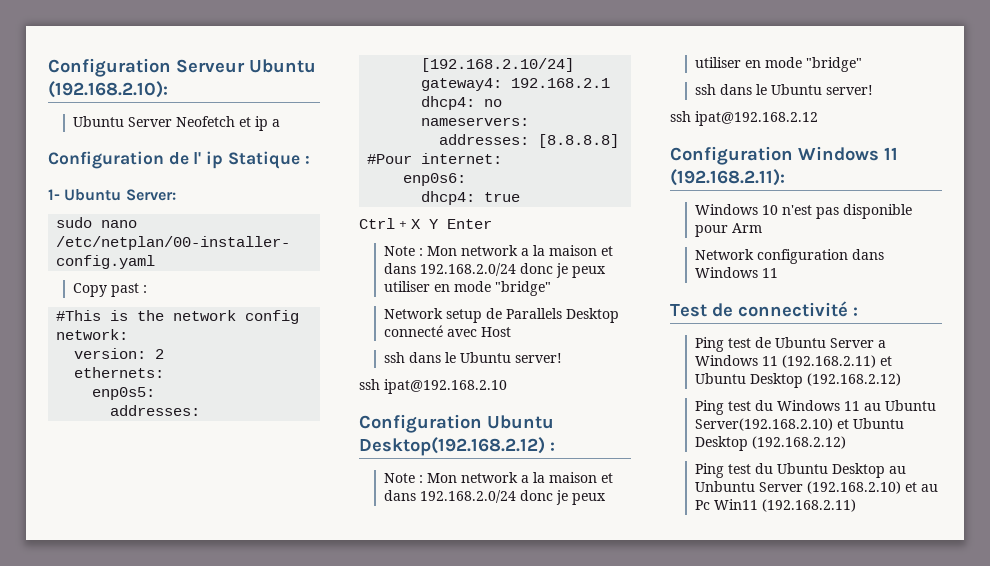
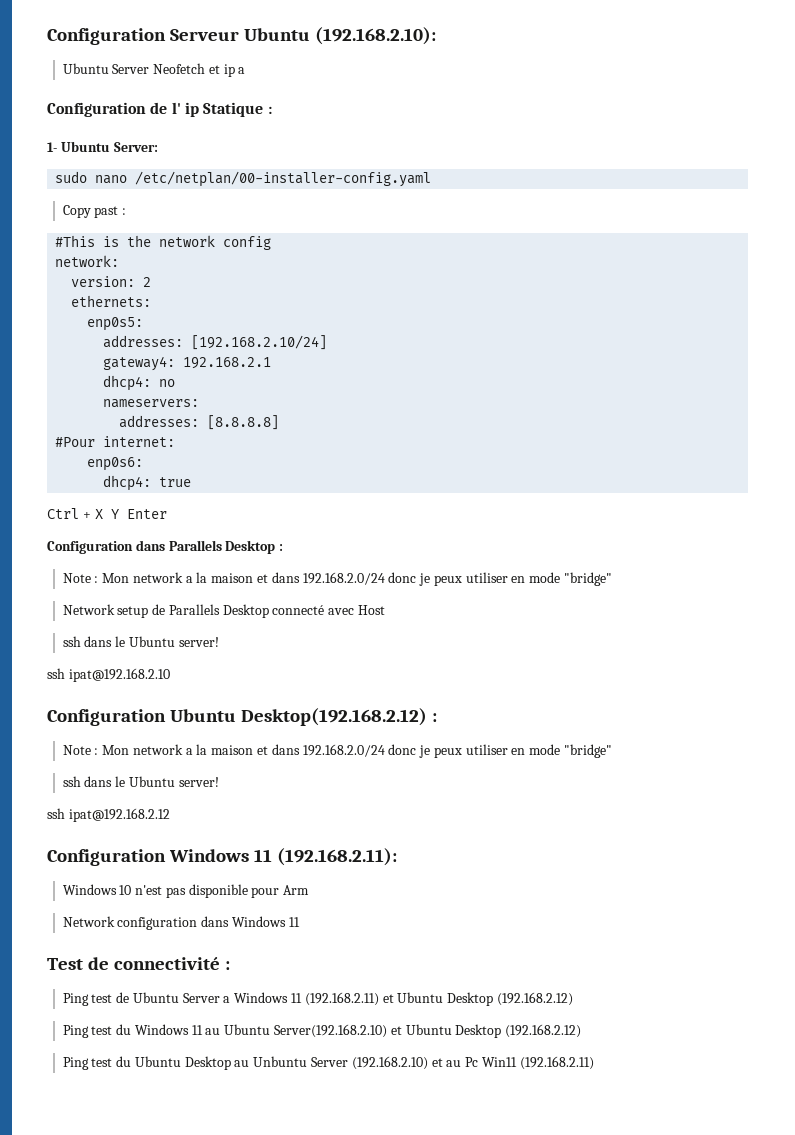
+ Configuration dans Parallels Desktop :

